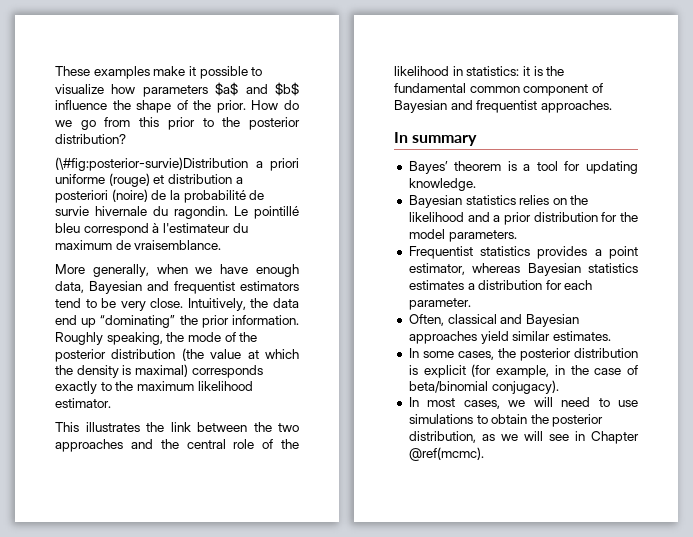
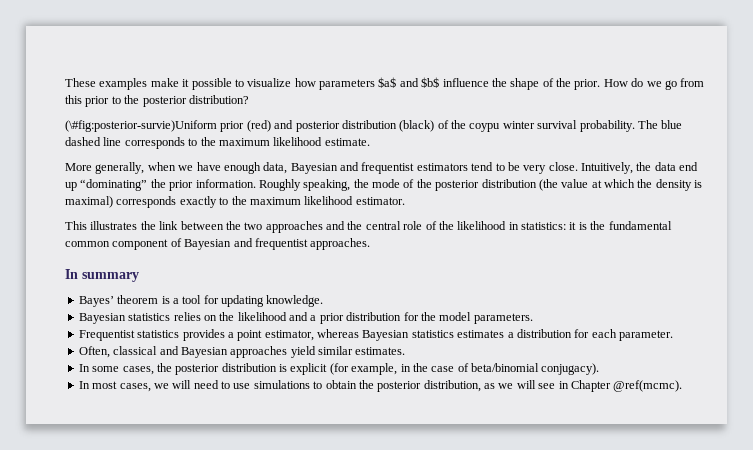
- (\#fig:posterior-survie)Distribution a priori uniforme (rouge) et distribution a posteriori (noire) de la probabilité de survie hivernale du ragondin. Le pointillé bleu correspond à l'estimateur du maximum de vraisemblance.
+ (\#fig:posterior-survie)Uniform prior (red) and posterior distribution (black) of the coypu winter survival probability. The blue dashed line corresponds to the maximum likelihood estimate.

